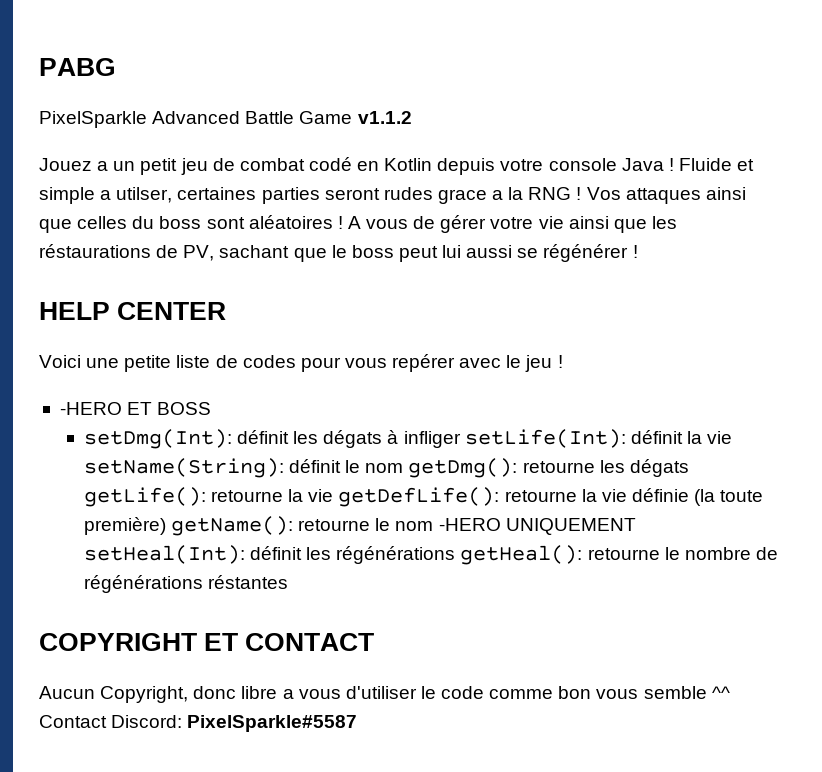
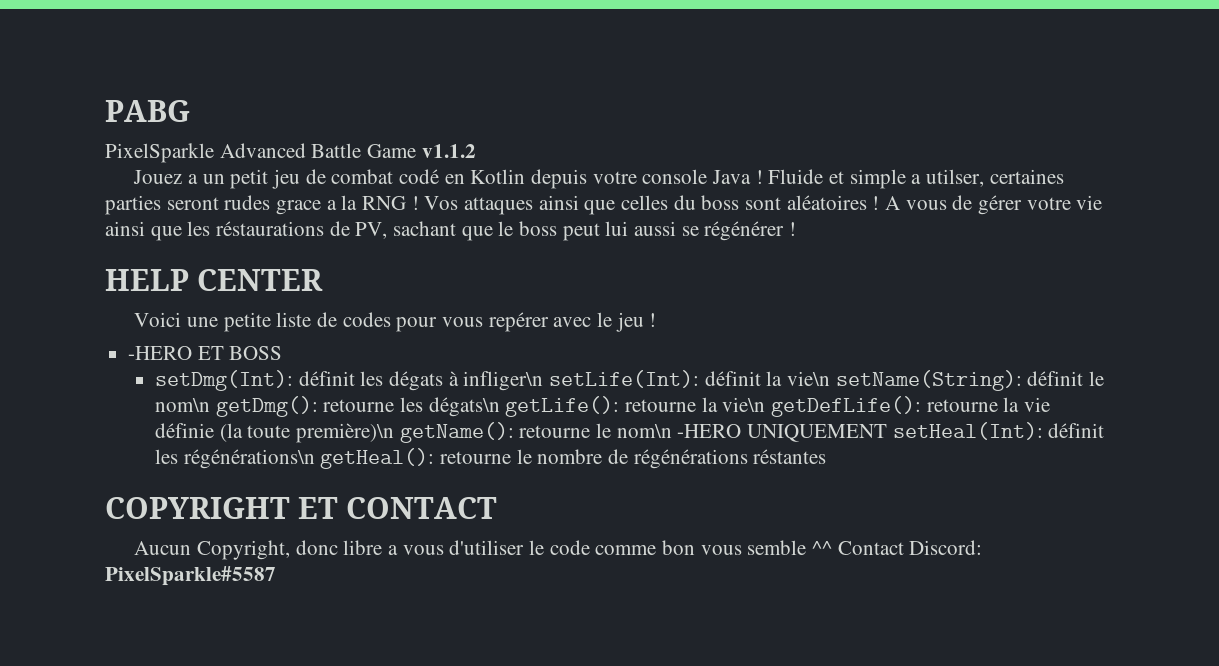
- setDmg(Int): définit les dégats à infliger setLife(Int): définit la vie setName(String): définit le nom getDmg(): retourne les dégats getLife(): retourne la vie getDefLife(): retourne la vie définie (la toute première) getName(): retourne le nom -HERO UNIQUEMENT setHeal(Int): définit les régénérations getHeal(): retourne le nombre de régénérations réstantes
+ setDmg(Int): définit les dégats à infliger\n setLife(Int): définit la vie\n setName(String): définit le nom\n getDmg(): retourne les dégats\n getLife(): retourne la vie\n getDefLife(): retourne la vie définie (la toute première)\n getName(): retourne le nom\n -HERO UNIQUEMENT setHeal(Int): définit les régénérations\n getHeal(): retourne le nombre de régénérations réstantes

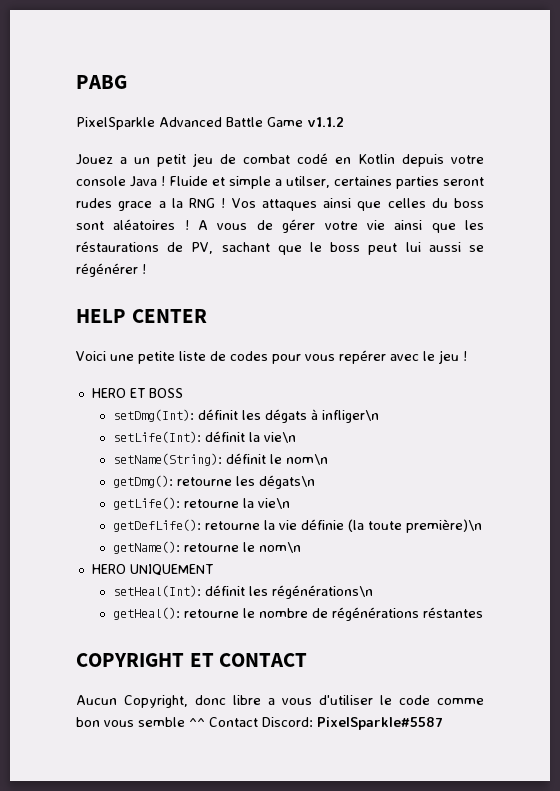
- -HERO ET BOSS
+ HERO ET BOSS
- setDmg(Int): définit les dégats à infliger\n setLife(Int): définit la vie\n setName(String): définit le nom\n getDmg(): retourne les dégats\n getLife(): retourne la vie\n getDefLife(): retourne la vie définie (la toute première)\n getName(): retourne le nom\n -HERO UNIQUEMENT setHeal(Int): définit les régénérations\n getHeal(): retourne le nombre de régénérations réstantes
+ setDmg(Int): définit les dégats à infliger\n
+ setLife(Int): définit la vie\n
+ setName(String): définit le nom\n
+ getDmg(): retourne les dégats\n
+ getLife(): retourne la vie\n
+ getDefLife(): retourne la vie définie (la toute première)\n
+ getName(): retourne le nom\n
+ HERO UNIQUEMENT
+ setHeal(Int): définit les régénérations\n
+ getHeal(): retourne le nombre de régénérations réstantes

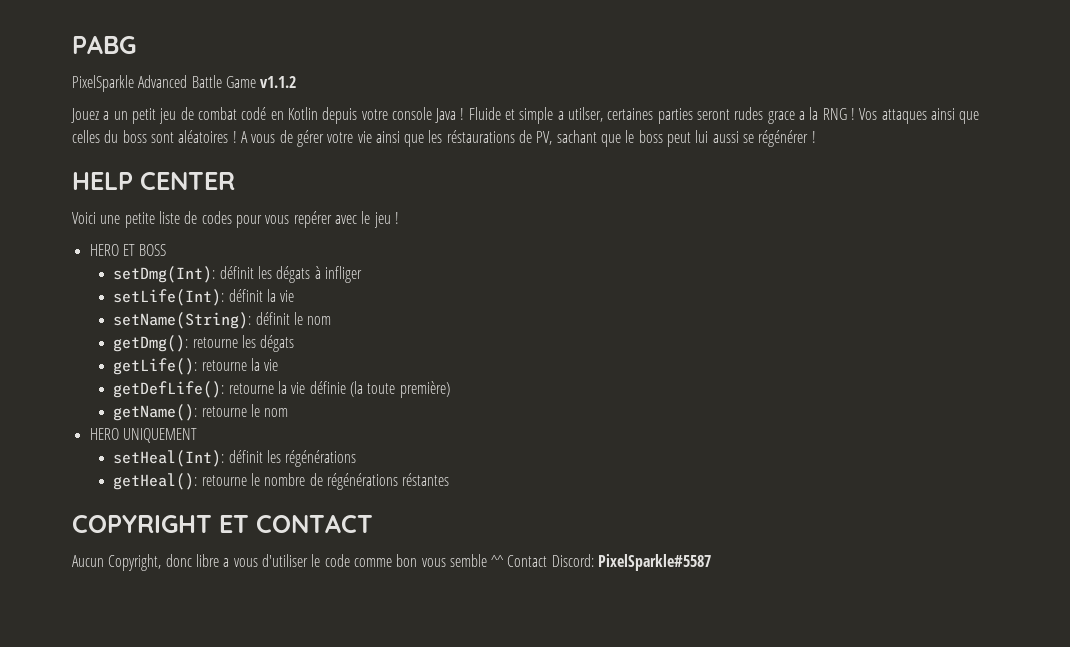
- setDmg(Int): définit les dégats à infliger\n
+ setDmg(Int): définit les dégats à infliger
- setLife(Int): définit la vie\n
+ setLife(Int): définit la vie
- setName(String): définit le nom\n
+ setName(String): définit le nom
- getDmg(): retourne les dégats\n
+ getDmg(): retourne les dégats
- getLife(): retourne la vie\n
+ getLife(): retourne la vie
- getDefLife(): retourne la vie définie (la toute première)\n
+ getDefLife(): retourne la vie définie (la toute première)
- getName(): retourne le nom\n
+ getName(): retourne le nom
- setHeal(Int): définit les régénérations\n
+ setHeal(Int): définit les régénérations

